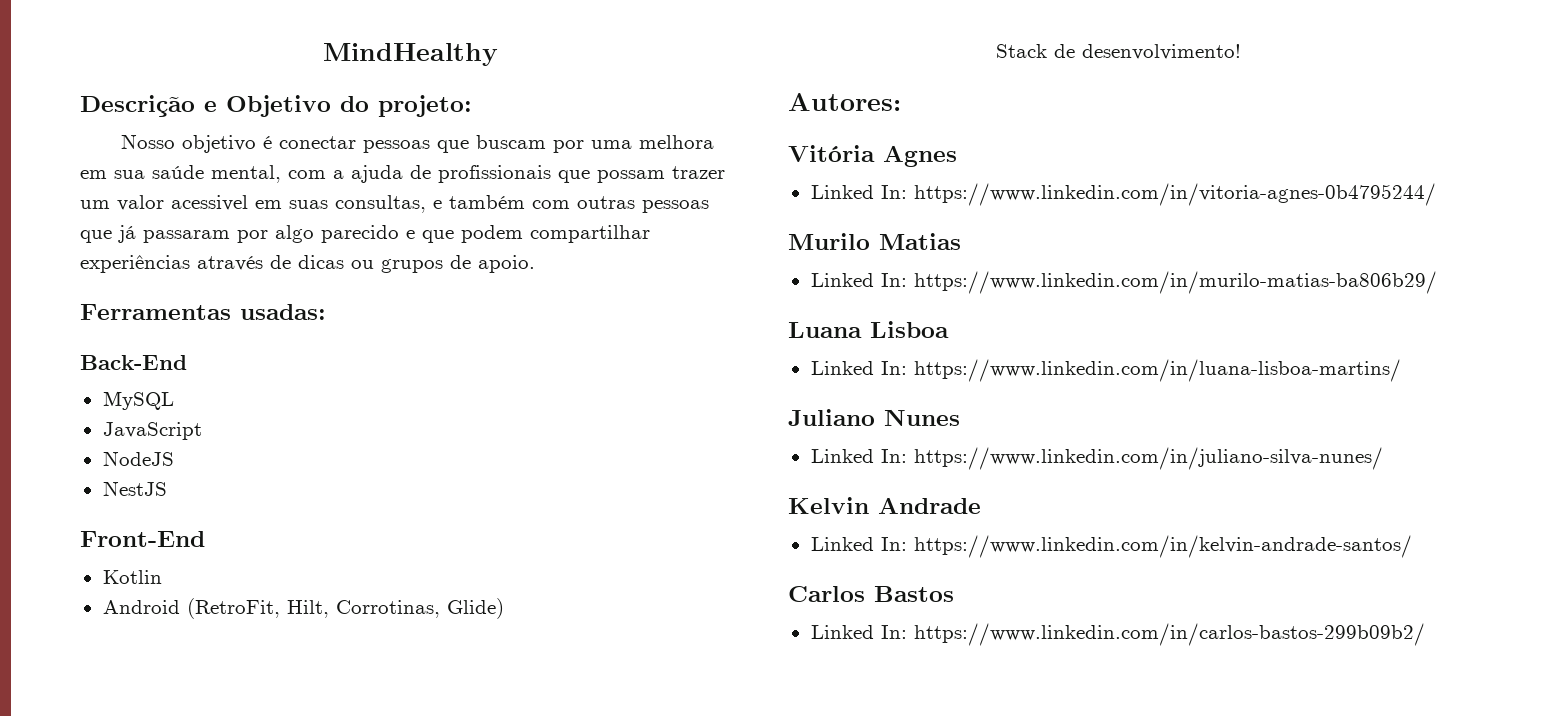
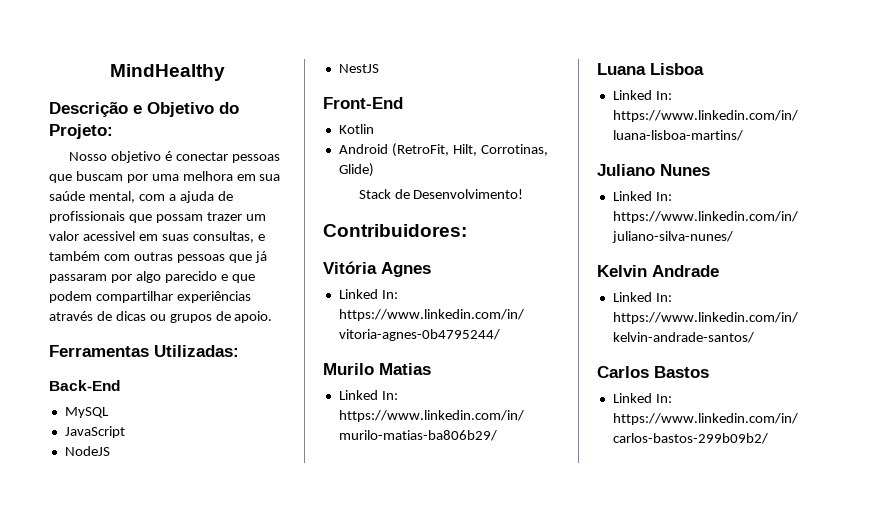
- Descrição e Objetivo do projeto:
+ Descrição e Objetivo do Projeto:
- Ferramentas usadas:
+ Ferramentas Utilizadas:
- Stack de desenvolvimento!
- Autores:
+ Stack de Desenvolvimento!
+ Contribuidores:

